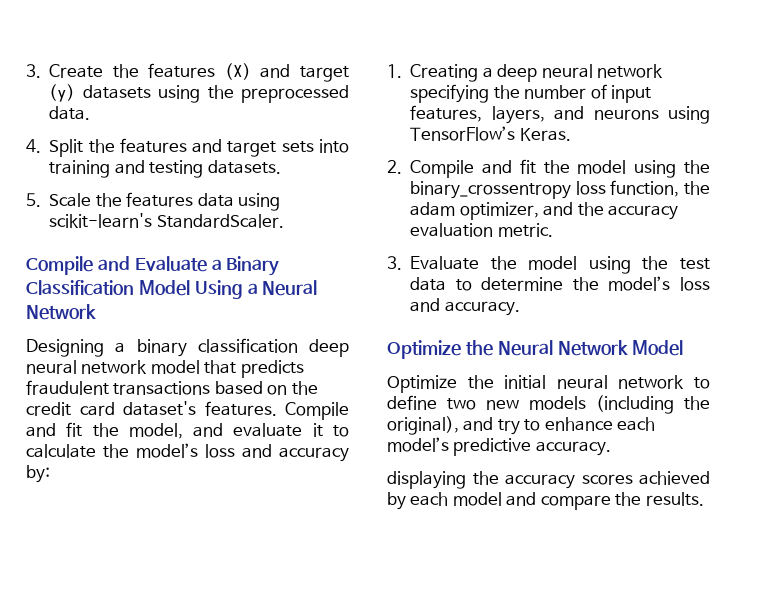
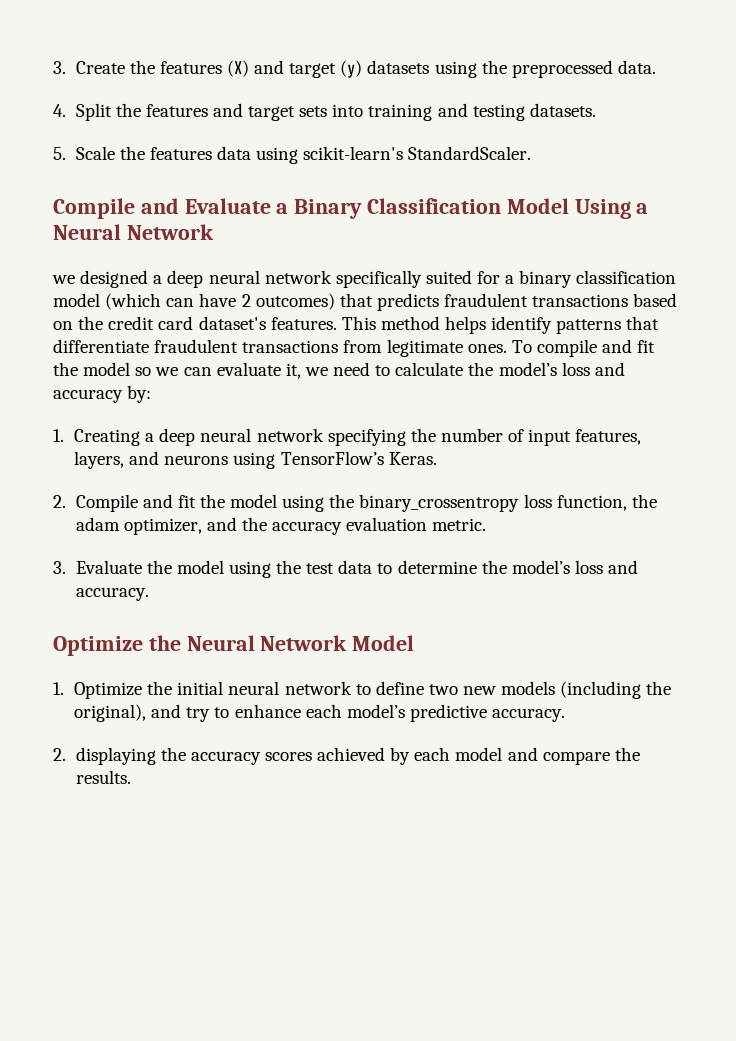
- Designing a binary classification deep neural network model that predicts fraudulent transactions based on the credit card dataset's features.
+ we designed a deep neural network specifically suited for a binary classification model (which can have 2 outcomes) that predicts fraudulent transactions based on the credit card dataset's features.
- Compile and fit the model, and evaluate it to calculate the model’s loss and accuracy by:
+ This method helps identify patterns that differentiate fraudulent transactions from legitimate ones. To compile and fit the model so we can evaluate it, we need to calculate the model’s loss and accuracy by:
- Optimize the initial neural network to define two new models (including the original), and try to enhance each model’s predictive accuracy.
+ 1. Optimize the initial neural network to define two new models (including the original), and try to enhance each model’s predictive accuracy.
- displaying the accuracy scores achieved by each model and compare the results.
+ 2. displaying the accuracy scores achieved by each model and compare the results.

